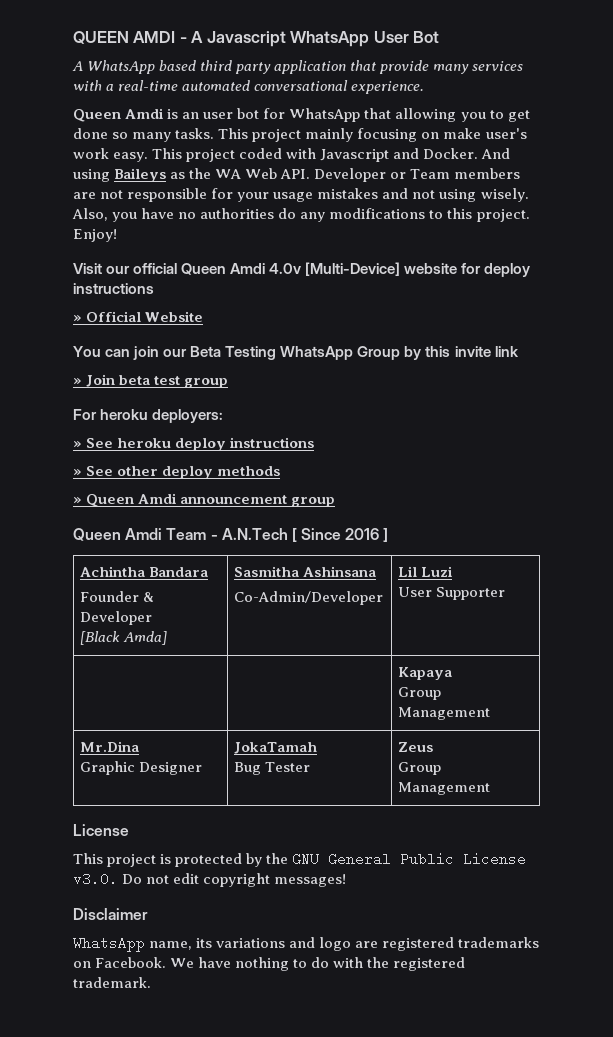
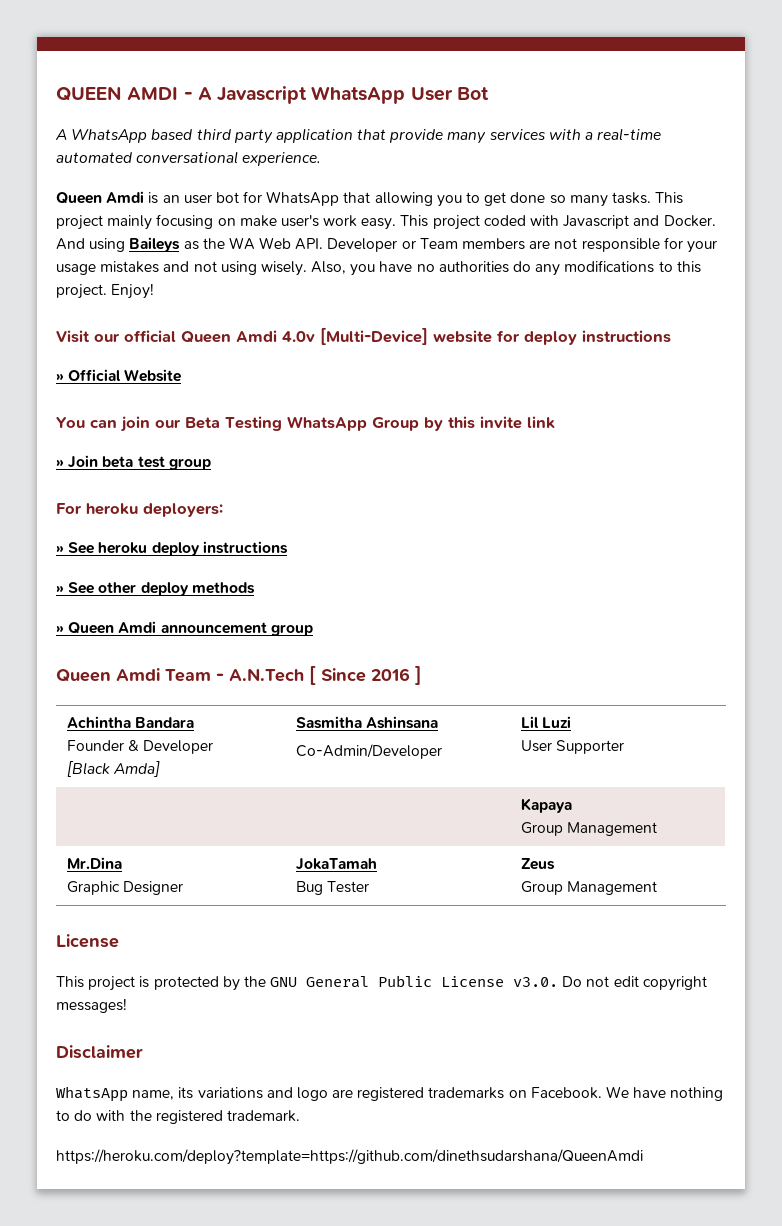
+ https://heroku.com/deploy?template=https://github.com/dinethsudarshana/QueenAmdi

